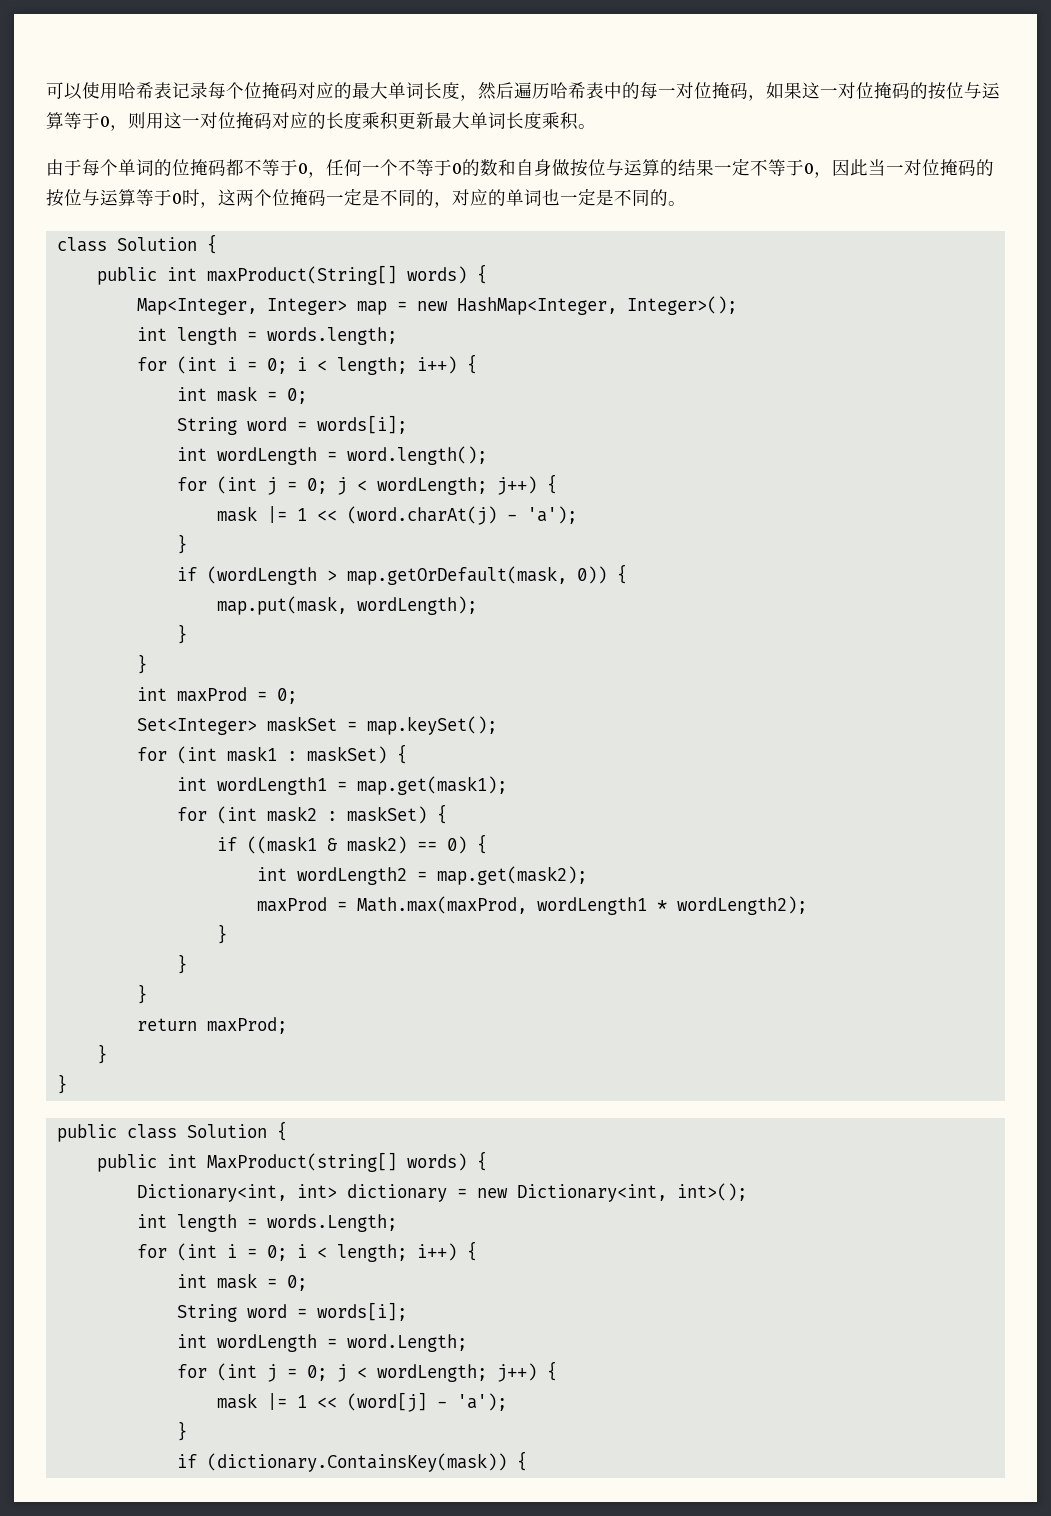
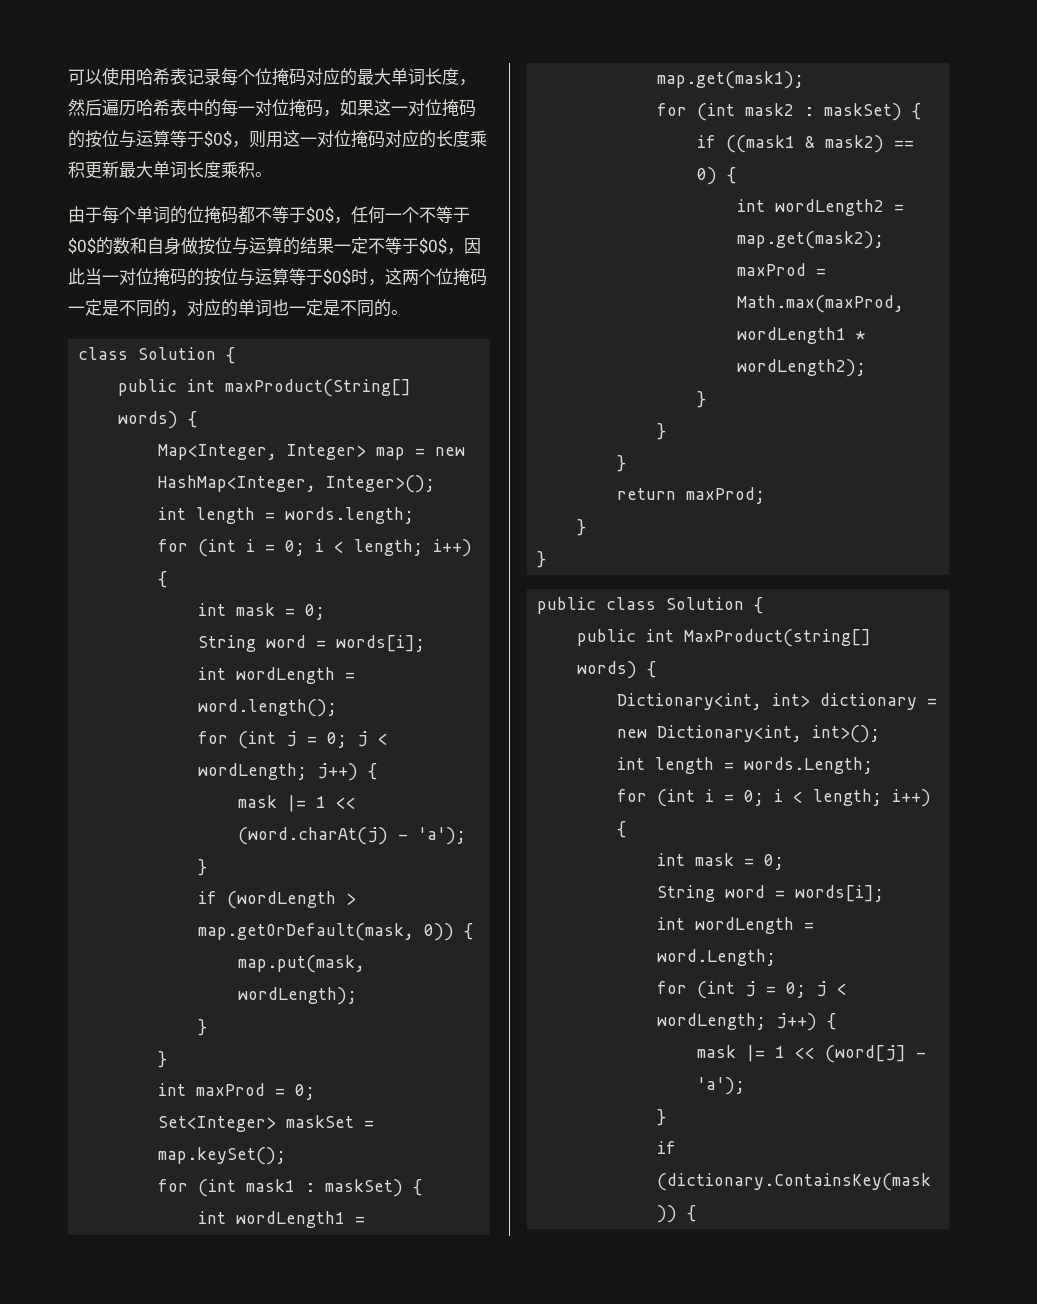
- 可以使用哈希表记录每个位掩码对应的最大单词长度，然后遍历哈希表中的每一对位掩码，如果这一对位掩码的按位与运算等于0，则用这一对位掩码对应的长度乘积更新最大单词长度乘积。
+ 可以使用哈希表记录每个位掩码对应的最大单词长度，然后遍历哈希表中的每一对位掩码，如果这一对位掩码的按位与运算等于$0$，则用这一对位掩码对应的长度乘积更新最大单词长度乘积。
- 由于每个单词的位掩码都不等于0，任何一个不等于0的数和自身做按位与运算的结果一定不等于0，因此当一对位掩码的按位与运算等于0时，这两个位掩码一定是不同的，对应的单词也一定是不同的。
+ 由于每个单词的位掩码都不等于$0$，任何一个不等于$0$的数和自身做按位与运算的结果一定不等于$0$，因此当一对位掩码的按位与运算等于$0$时，这两个位掩码一定是不同的，对应的单词也一定是不同的。

